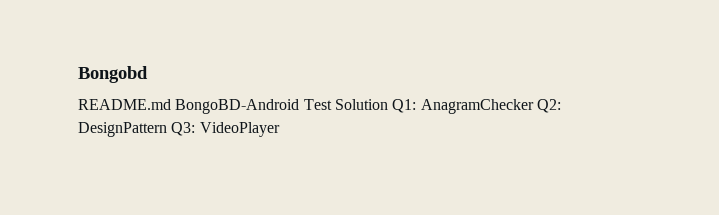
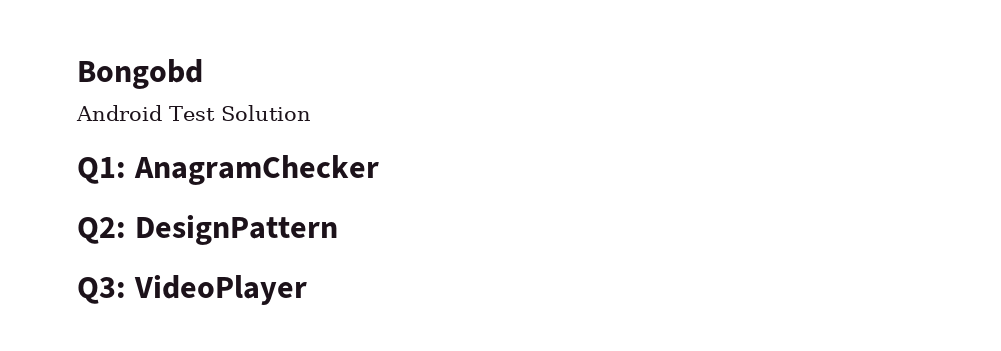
- README.md BongoBD-Android Test Solution Q1: AnagramChecker Q2: DesignPattern Q3: VideoPlayer
+ Android Test Solution
+ Q1: AnagramChecker
+ Q2: DesignPattern
+ Q3: VideoPlayer

